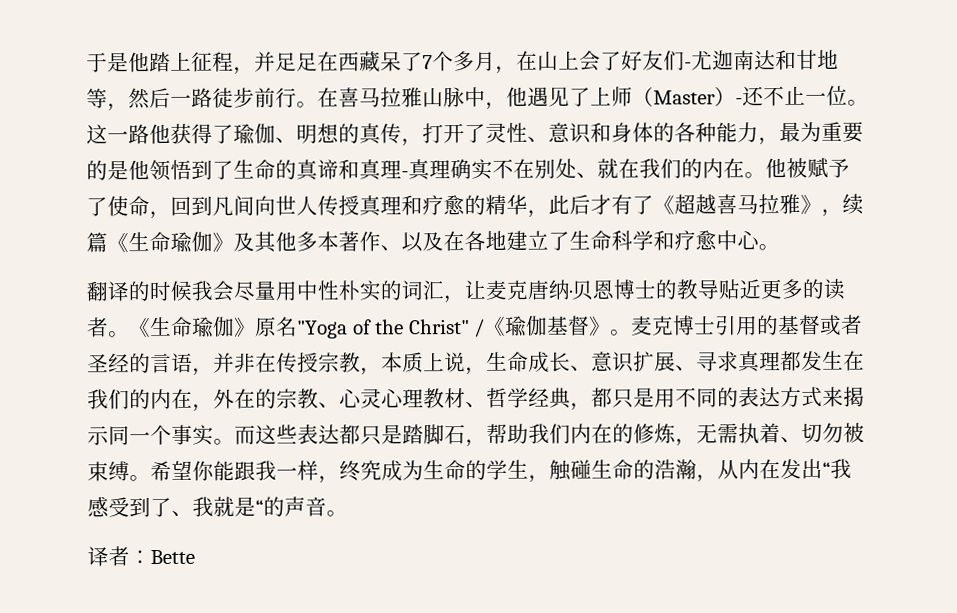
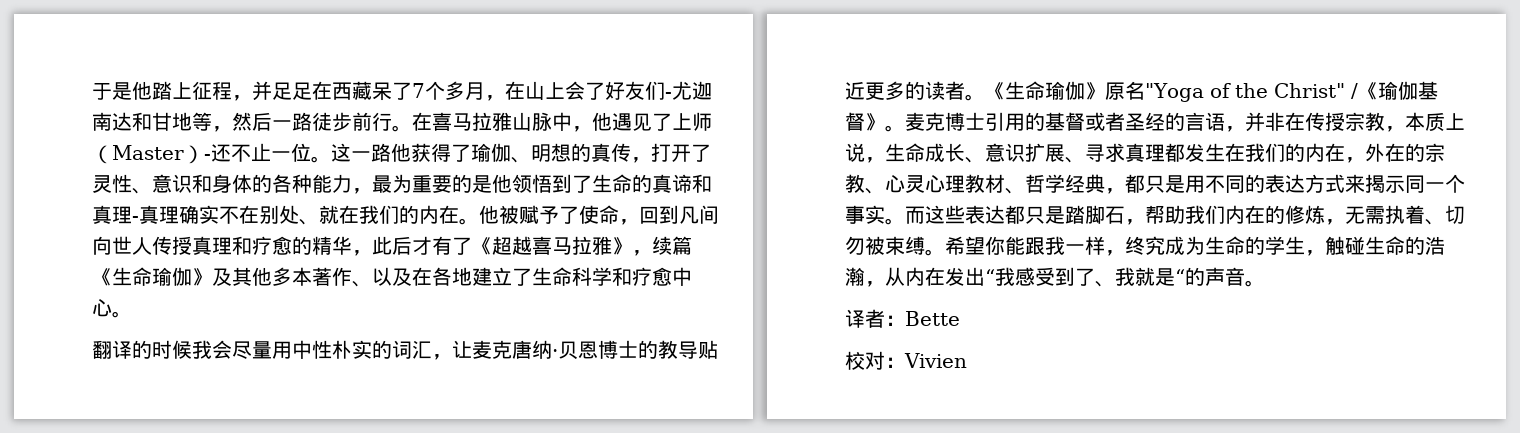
+ 校对：Vivien

